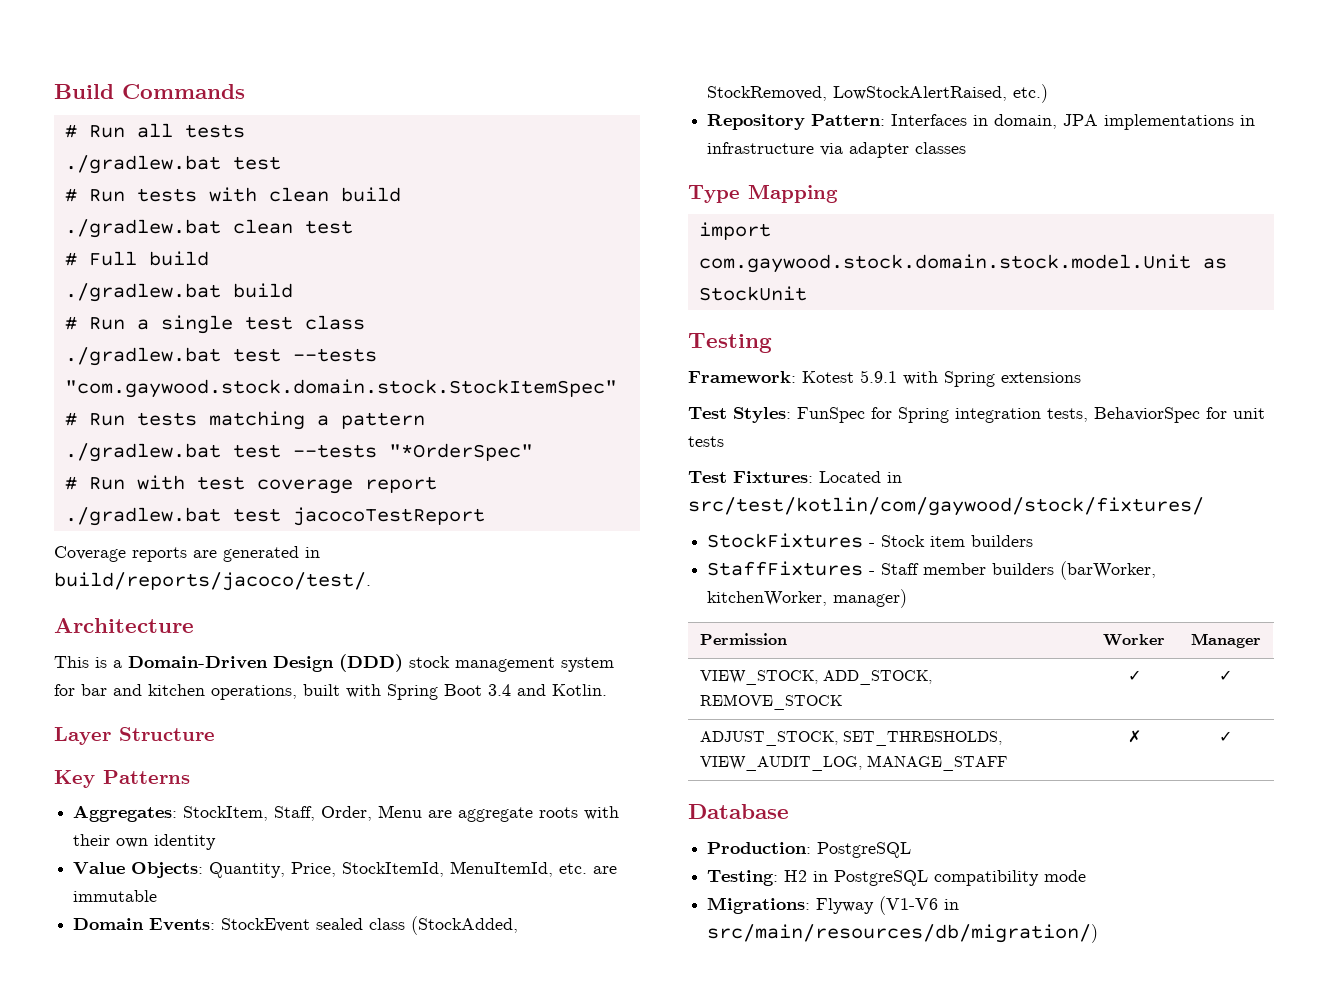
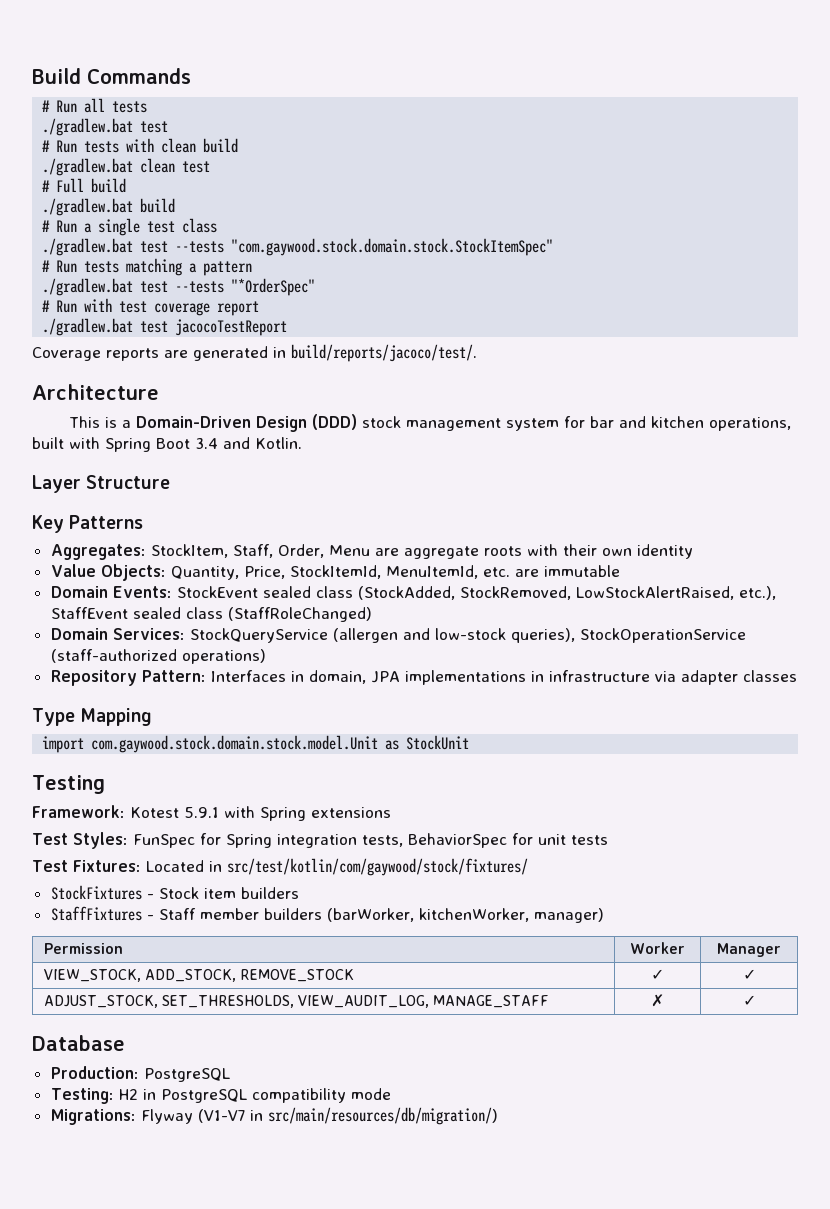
- Domain Events: StockEvent sealed class (StockAdded, StockRemoved, LowStockAlertRaised, etc.)
+ Domain Events: StockEvent sealed class (StockAdded, StockRemoved, LowStockAlertRaised, etc.), StaffEvent sealed class (StaffRoleChanged)
+ Domain Services: StockQueryService (allergen and low-stock queries), StockOperationService (staff-authorized operations)
- Migrations: Flyway (V1-V6 in src/main/resources/db/migration/)
+ Migrations: Flyway (V1-V7 in src/main/resources/db/migration/)

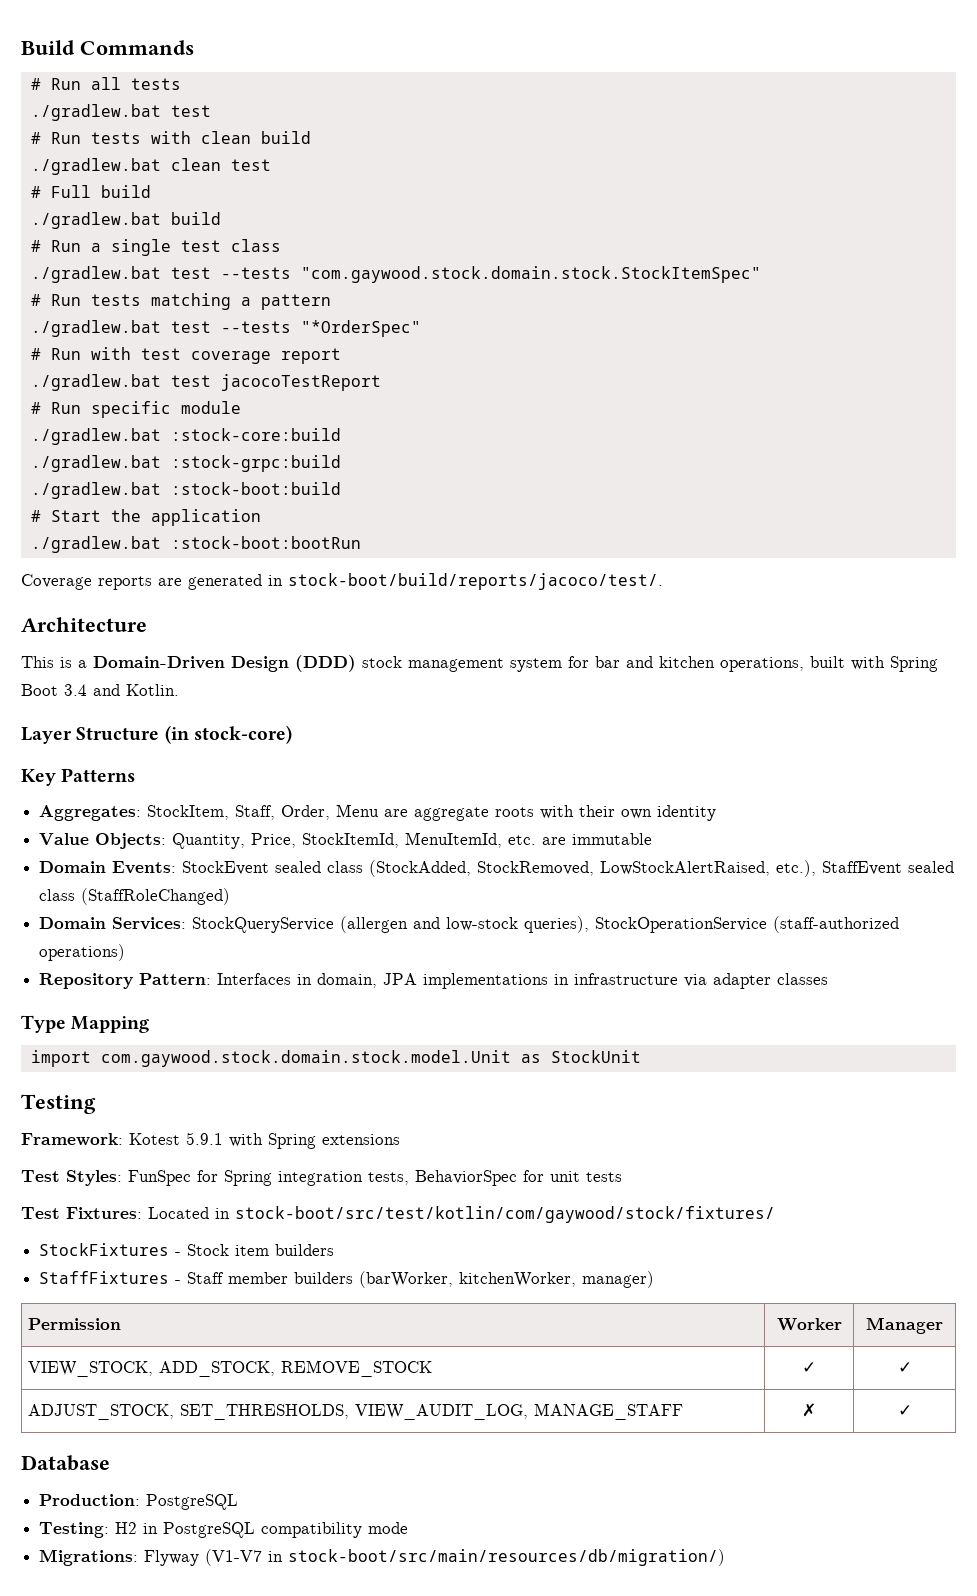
+ # Run specific module
+ ./gradlew.bat :stock-core:build
+ ./gradlew.bat :stock-grpc:build
+ ./gradlew.bat :stock-boot:build
+ # Start the application
+ ./gradlew.bat :stock-boot:bootRun
- Coverage reports are generated in build/reports/jacoco/test/.
+ Coverage reports are generated in stock-boot/build/reports/jacoco/test/.
- Layer Structure
+ Layer Structure (in stock-core)
- Test Fixtures: Located in src/test/kotlin/com/gaywood/stock/fixtures/
+ Test Fixtures: Located in stock-boot/src/test/kotlin/com/gaywood/stock/fixtures/
- Migrations: Flyway (V1-V7 in src/main/resources/db/migration/)
+ Migrations: Flyway (V1-V7 in stock-boot/src/main/resources/db/migration/)

